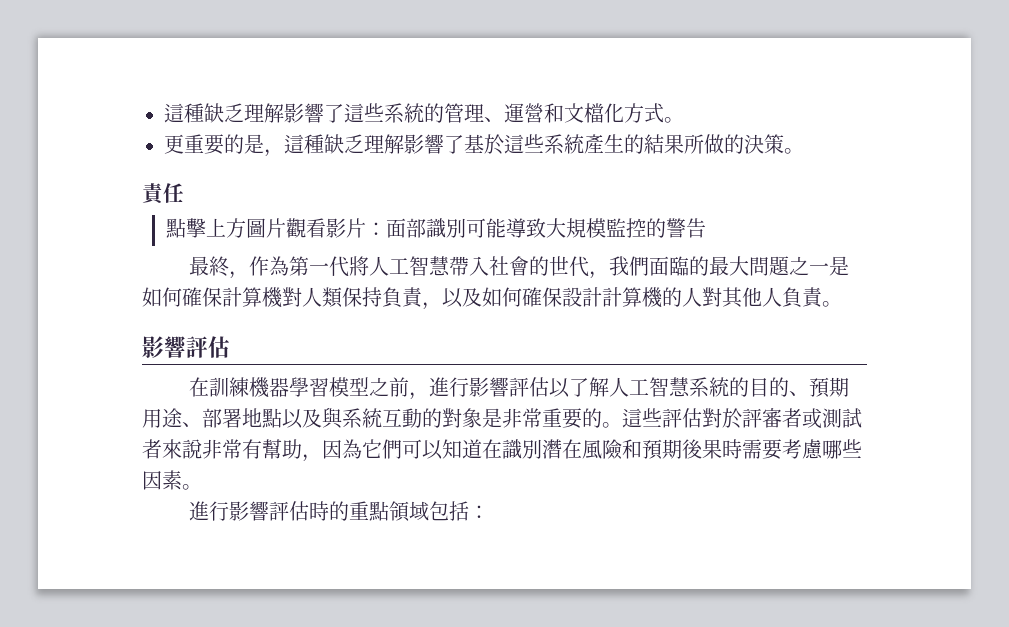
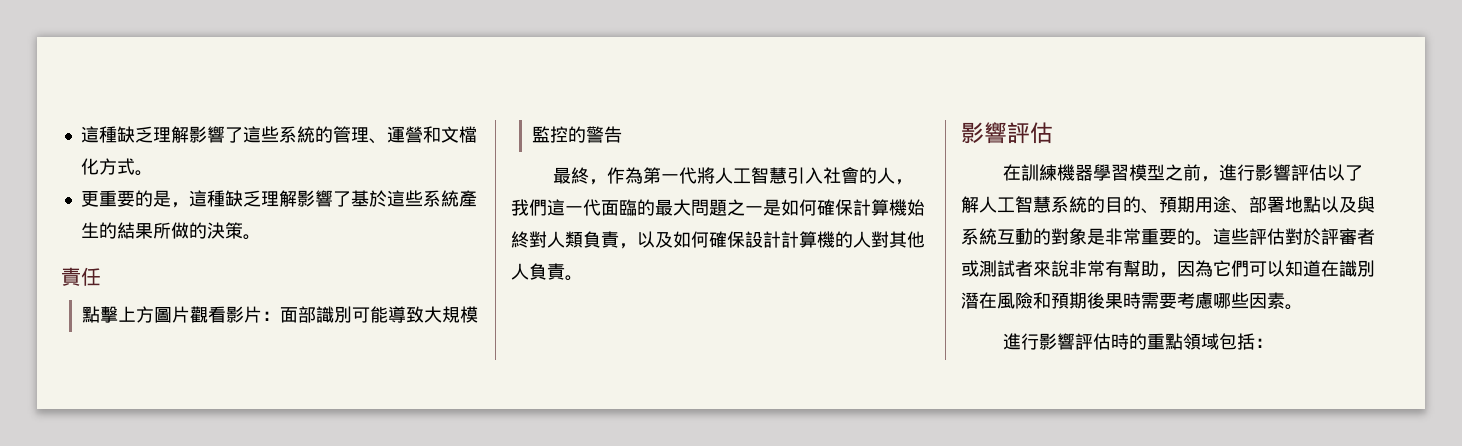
- 最終，作為第一代將人工智慧帶入社會的世代，我們面臨的最大問題之一是如何確保計算機對人類保持負責，以及如何確保設計計算機的人對其他人負責。
+ 最終，作為第一代將人工智慧引入社會的人，我們這一代面臨的最大問題之一是如何確保計算機始終對人類負責，以及如何確保設計計算機的人對其他人負責。

